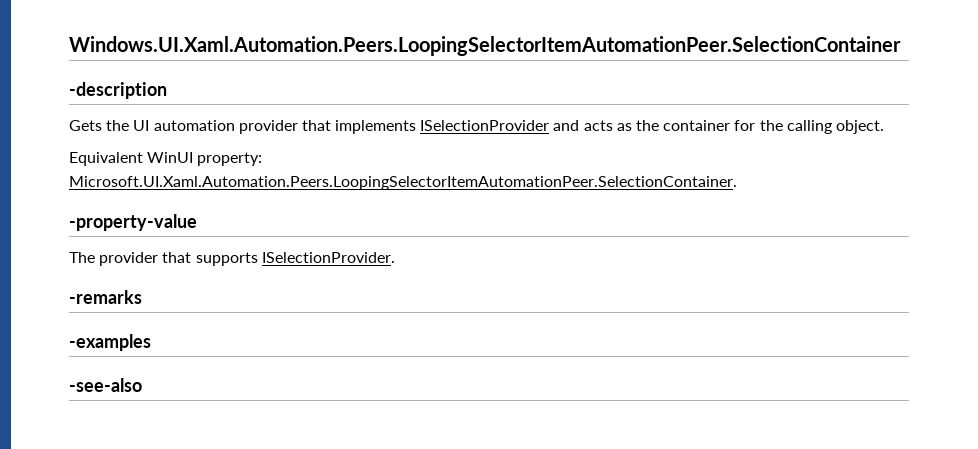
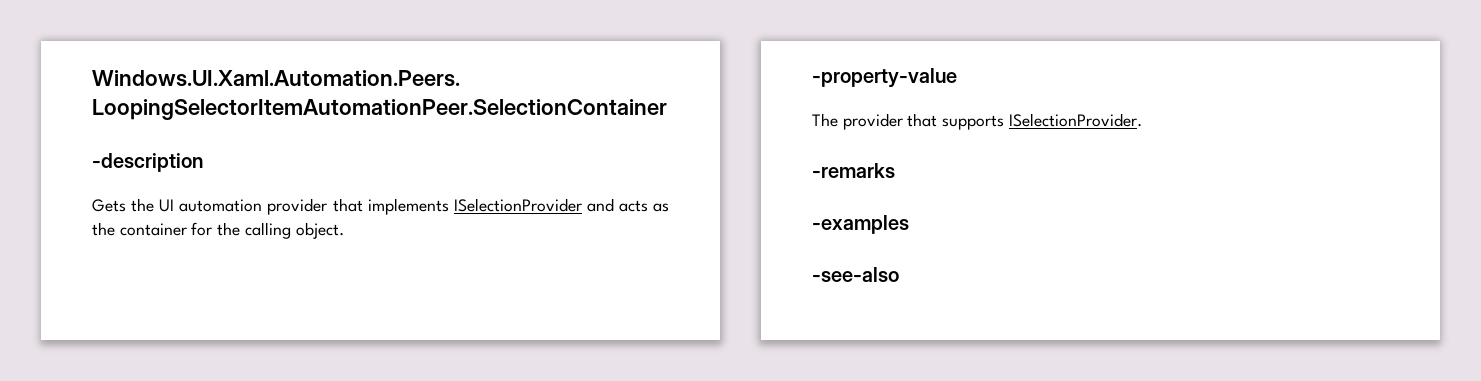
- Equivalent WinUI property: Microsoft.UI.Xaml.Automation.Peers.LoopingSelectorItemAutomationPeer.SelectionContainer.

